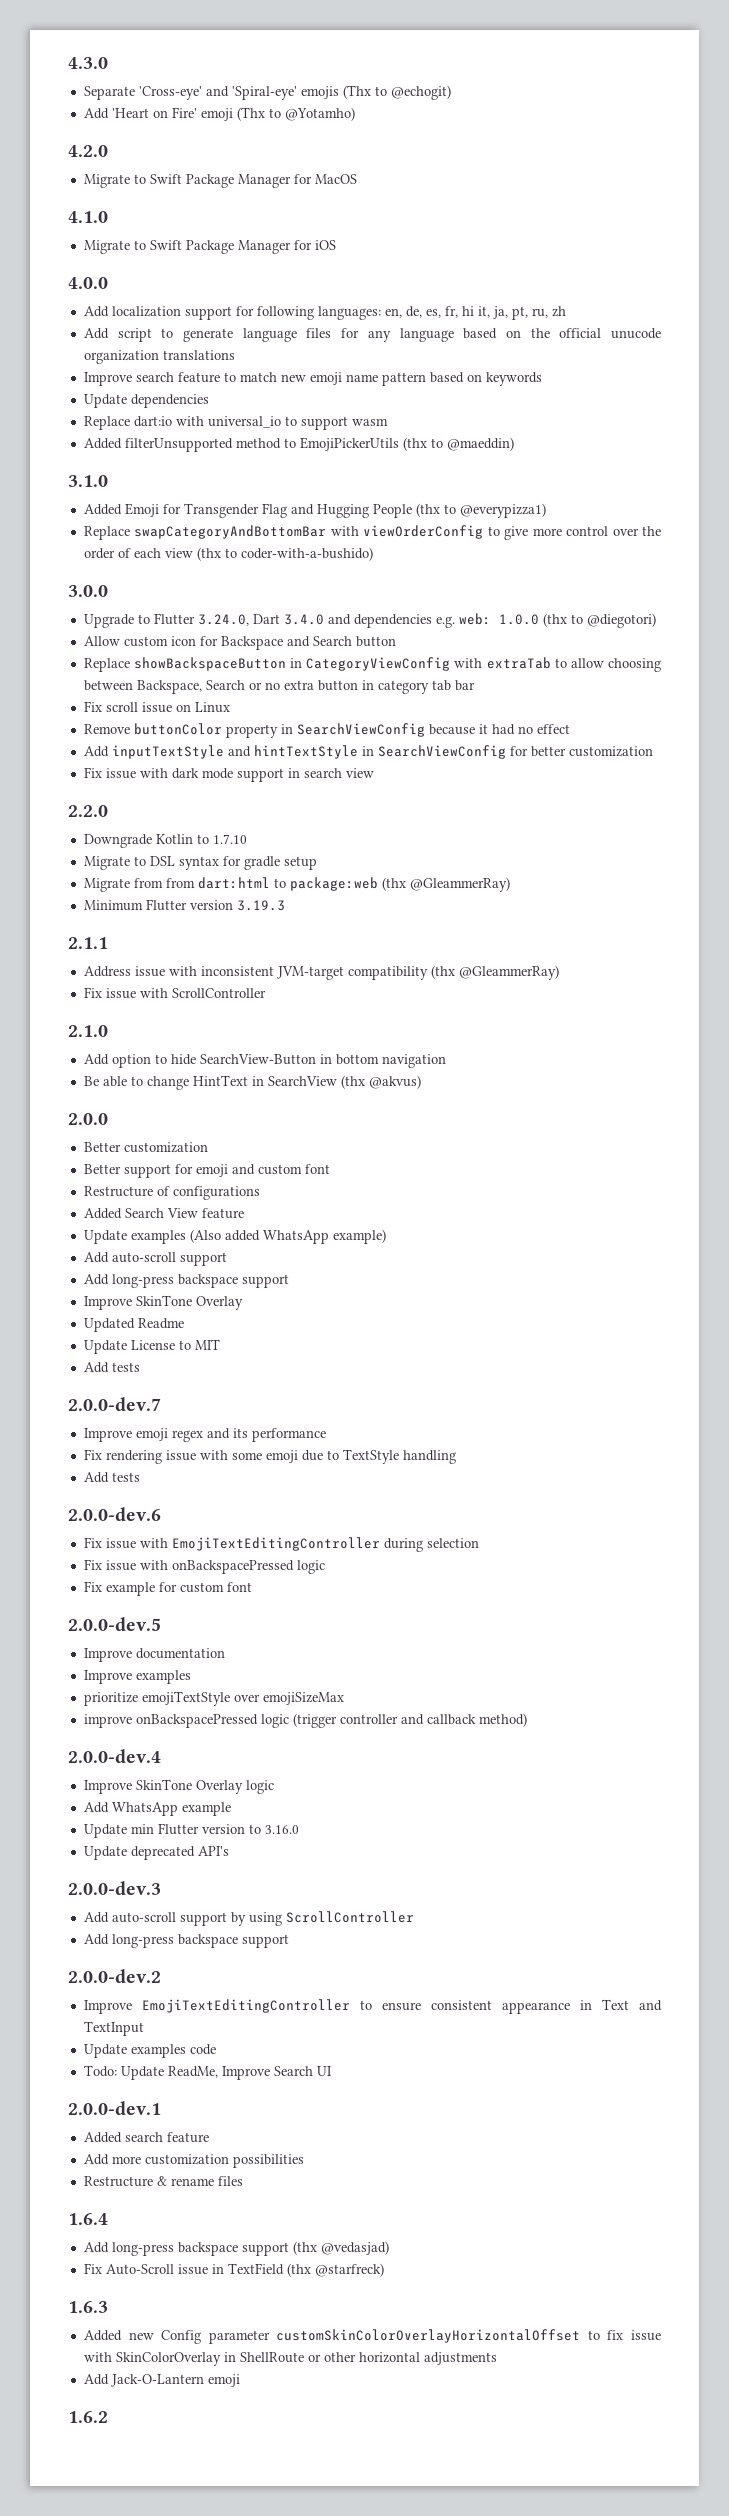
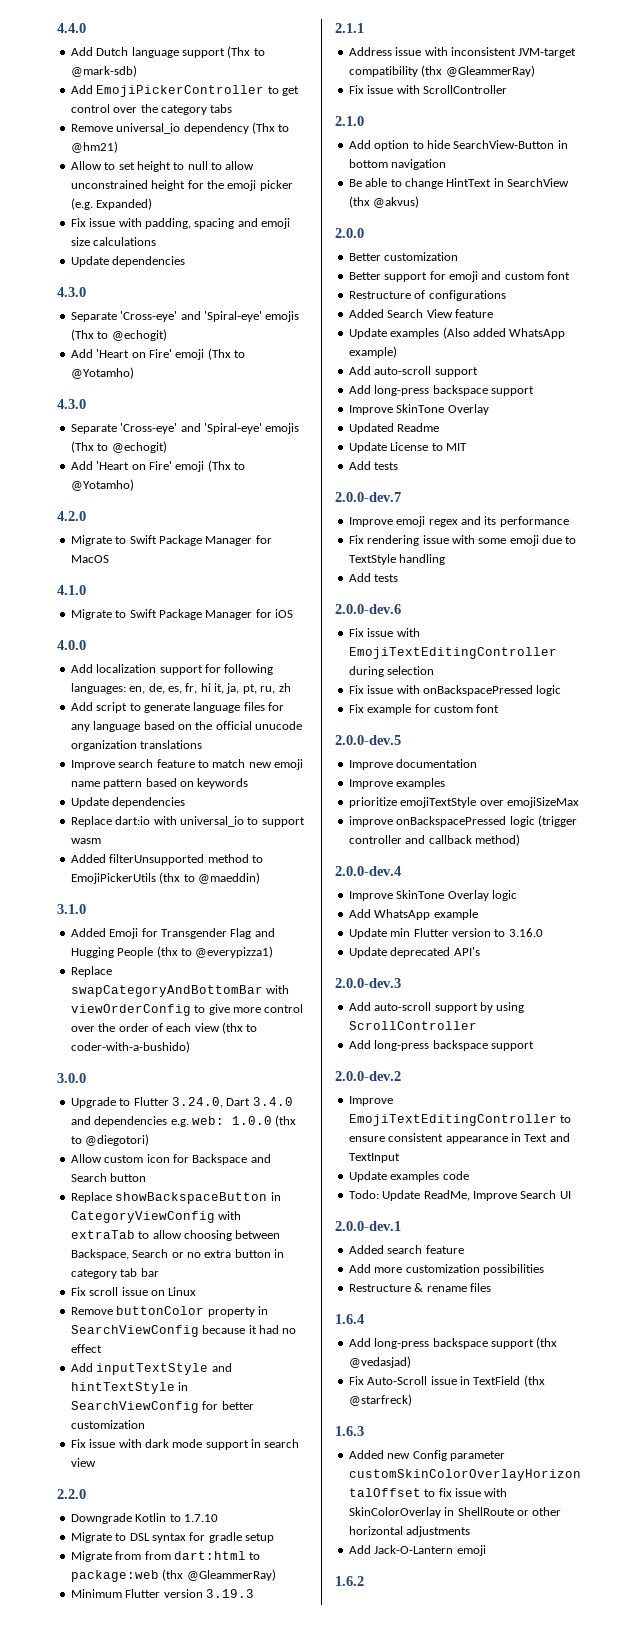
+ 4.4.0
+ Add Dutch language support (Thx to @mark-sdb)
+ Add EmojiPickerController to get control over the category tabs
+ Remove universal_io dependency (Thx to @hm21)
+ Allow to set height to null to allow unconstrained height for the emoji picker (e.g. Expanded)
+ Fix issue with padding, spacing and emoji size calculations
+ Update dependencies
+ 4.3.0
+ Separate 'Cross-eye' and 'Spiral-eye' emojis (Thx to @echogit)
+ Add 'Heart on Fire' emoji (Thx to @Yotamho)

